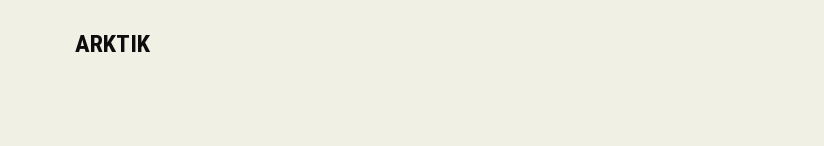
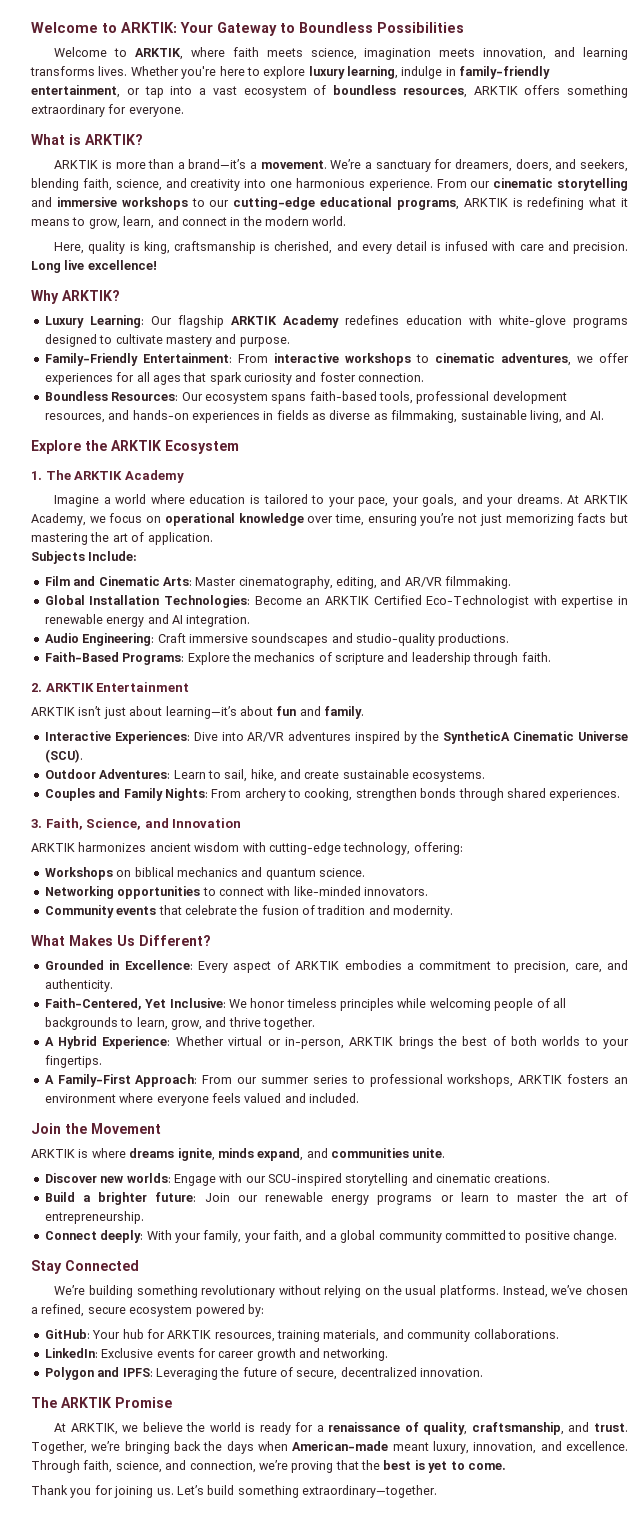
- ARKTIK
+ Welcome to ARKTIK: Your Gateway to Boundless Possibilities
+ Welcome to ARKTIK, where faith meets science, imagination meets innovation, and learning transforms lives. Whether you're here to explore luxury learning, indulge in family-friendly entertainment, or tap into a vast ecosystem of boundless resources, ARKTIK offers something extraordinary for everyone.
+ What is ARKTIK?
+ ARKTIK is more than a brand—it’s a movement. We’re a sanctuary for dreamers, doers, and seekers, blending faith, science, and creativity into one harmonious experience. From our cinematic storytelling and immersive workshops to our cutting-edge educational programs, ARKTIK is redefining what it means to grow, learn, and connect in the modern world.
+ Here, quality is king, craftsmanship is cherished, and every detail is infused with care and precision. Long live excellence!
+ Why ARKTIK?
+ Luxury Learning: Our flagship ARKTIK Academy redefines education with white-glove programs designed to cultivate mastery and purpose.
+ Family-Friendly Entertainment: From interactive workshops to cinematic adventures, we offer experiences for all ages that spark curiosity and foster connection.
+ Boundless Resources: Our ecosystem spans faith-based tools, professional development resources, and hands-on experiences in fields as diverse as filmmaking, sustainable living, and AI.
+ Explore the ARKTIK Ecosystem
+ 1. The ARKTIK Academy
+ Imagine a world where education is tailored to your pace, your goals, and your dreams. At ARKTIK Academy, we focus on operational knowledge over time, ensuring you’re not just memorizing facts but mastering the art of application.
+ Subjects Include:
+ Film and Cinematic Arts: Master cinematography, editing, and AR/VR filmmaking.
+ Global Installation Technologies: Become an ARKTIK Certified Eco-Technologist with expertise in renewable energy and AI integration.
+ Audio Engineering: Craft immersive soundscapes and studio-quality productions.
+ Faith-Based Programs: Explore the mechanics of scripture and leadership through faith.
+ 2. ARKTIK Entertainment
+ ARKTIK isn’t just about learning—it’s about fun and family.
+ Interactive Experiences: Dive into AR/VR adventures inspired by the SyntheticA Cinematic Universe (SCU).
+ Outdoor Adventures: Learn to sail, hike, and create sustainable ecosystems.
+ Couples and Family Nights: From archery to cooking, strengthen bonds through shared experiences.
+ 3. Faith, Science, and Innovation
+ ARKTIK harmonizes ancient wisdom with cutting-edge technology, offering:
+ Workshops on biblical mechanics and quantum science.
+ Networking opportunities to connect with like-minded innovators.
+ Community events that celebrate the fusion of tradition and modernity.
+ What Makes Us Different?
+ Grounded in Excellence: Every aspect of ARKTIK embodies a commitment to precision, care, and authenticity.
+ Faith-Centered, Yet Inclusive: We honor timeless principles while welcoming people of all backgrounds to learn, grow, and thrive together.
+ A Hybrid Experience: Whether virtual or in-person, ARKTIK brings the best of both worlds to your fingertips.
+ A Family-First Approach: From our summer series to professional workshops, ARKTIK fosters an environment where everyone feels valued and included.
+ Join the Movement
+ ARKTIK is where dreams ignite, minds expand, and communities unite.
+ Discover new worlds: Engage with our SCU-inspired storytelling and cinematic creations.
+ Build a brighter future: Join our renewable energy programs or learn to master the art of entrepreneurship.
+ Connect deeply: With your family, your faith, and a global community committed to positive change.
+ Stay Connected
+ We’re building something revolutionary without relying on the usual platforms. Instead, we’ve chosen a refined, secure ecosystem powered by:
+ GitHub: Your hub for ARKTIK resources, training materials, and community collaborations.
+ LinkedIn: Exclusive events for career growth and networking.
+ Polygon and IPFS: Leveraging the future of secure, decentralized innovation.
+ The ARKTIK Promise
+ At ARKTIK, we believe the world is ready for a renaissance of quality, craftsmanship, and trust. Together, we’re bringing back the days when American-made meant luxury, innovation, and excellence. Through faith, science, and connection, we’re proving that the best is yet to come.
+ Thank you for joining us. Let’s build something extraordinary—together.

